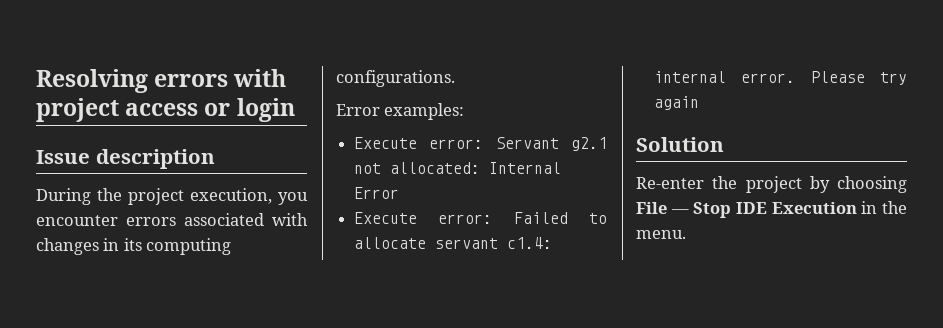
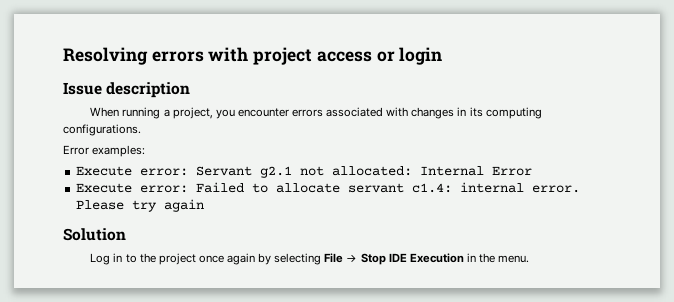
- During the project execution, you encounter errors associated with changes in its computing configurations.
+ When running a project, you encounter errors associated with changes in its computing configurations.
- Re-enter the project by choosing File — Stop IDE Execution in the menu.
+ Log in to the project once again by selecting File → Stop IDE Execution in the menu.

